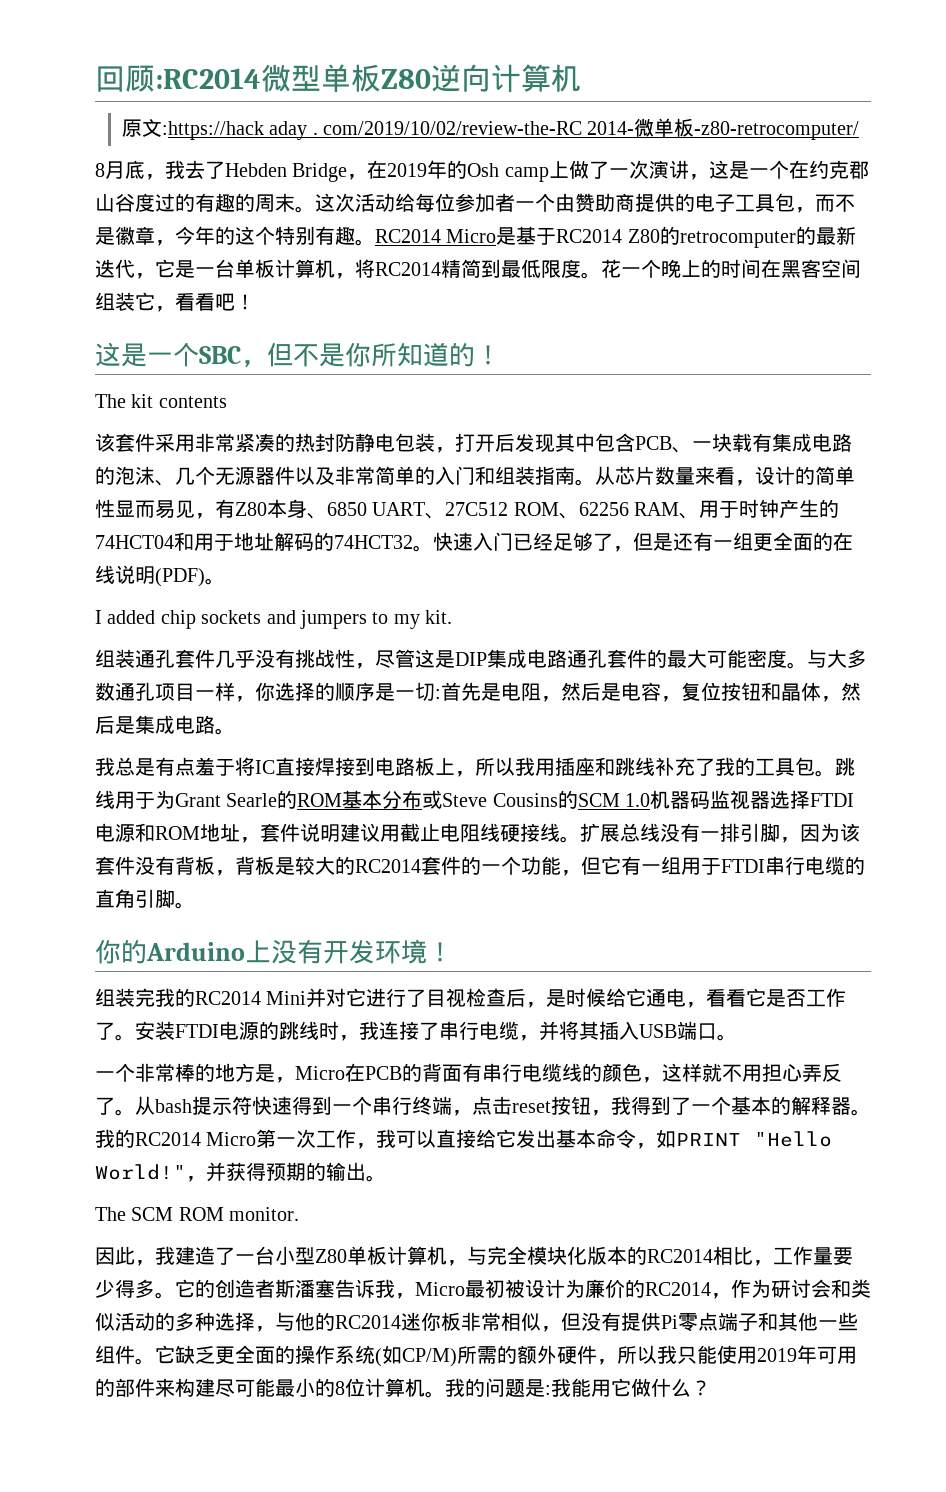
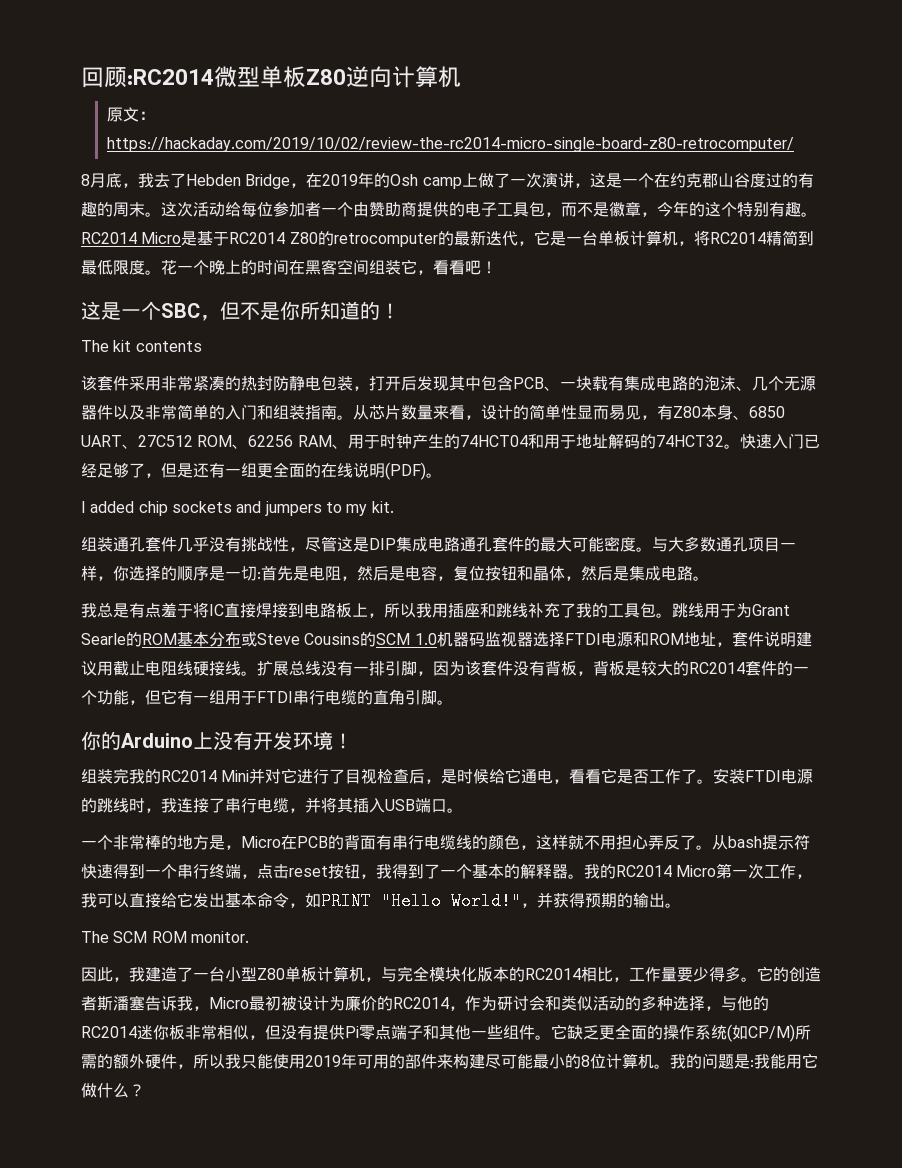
- 原文:https://hack aday . com/2019/10/02/review-the-RC 2014-微单板-z80-retrocomputer/
+ 原文：https://hackaday.com/2019/10/02/review-the-rc2014-micro-single-board-z80-retrocomputer/

